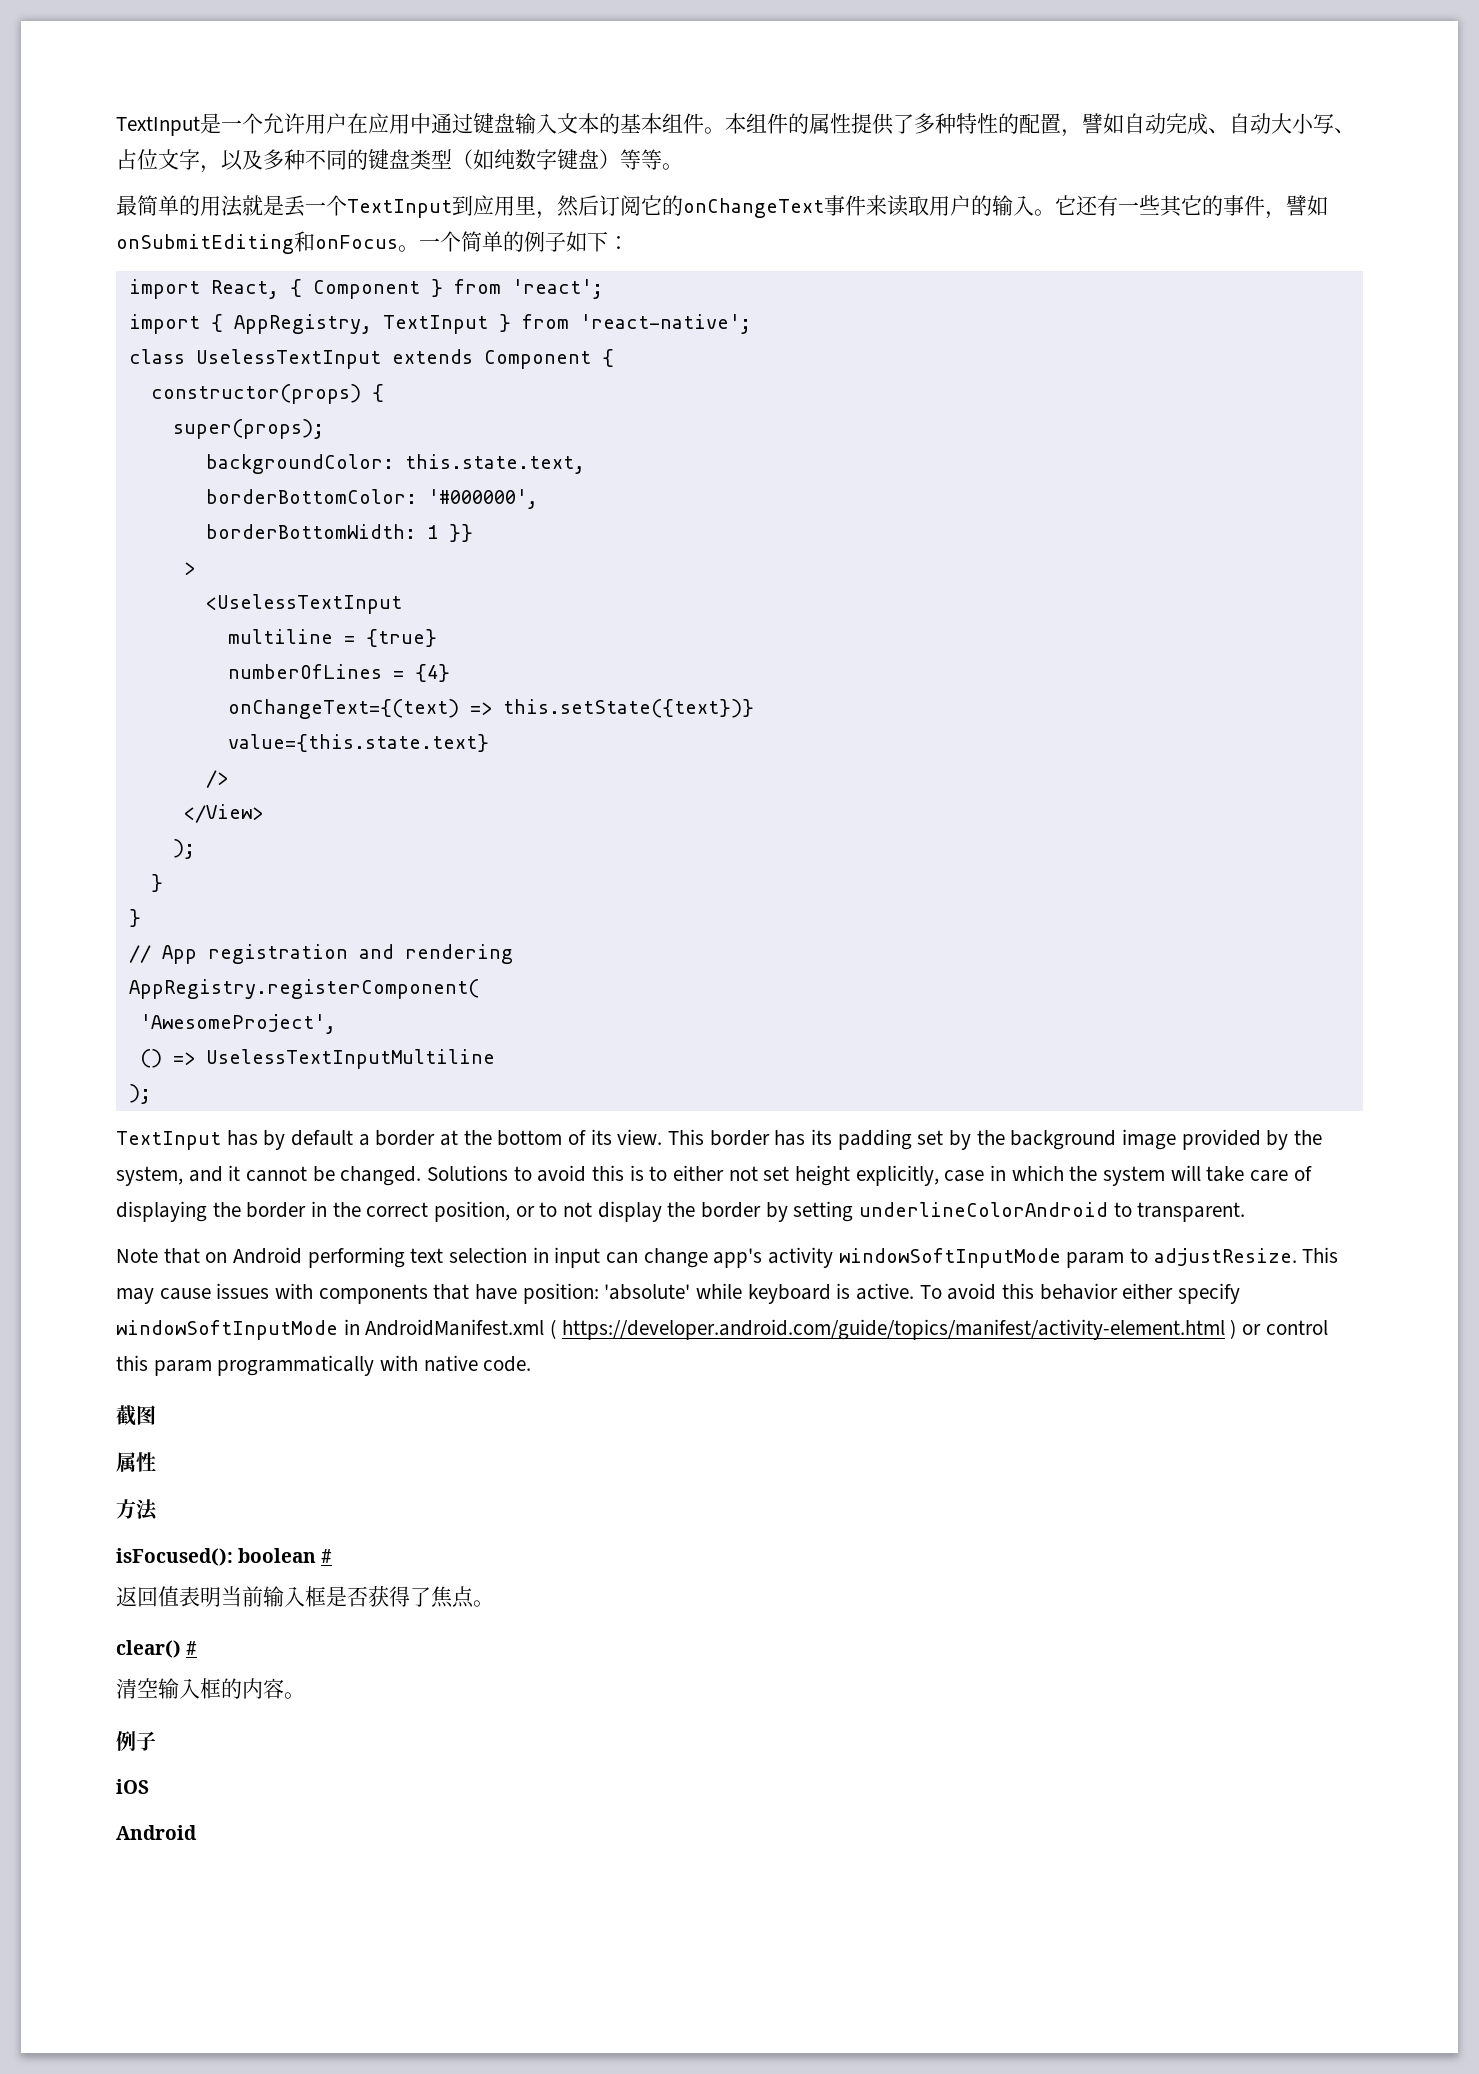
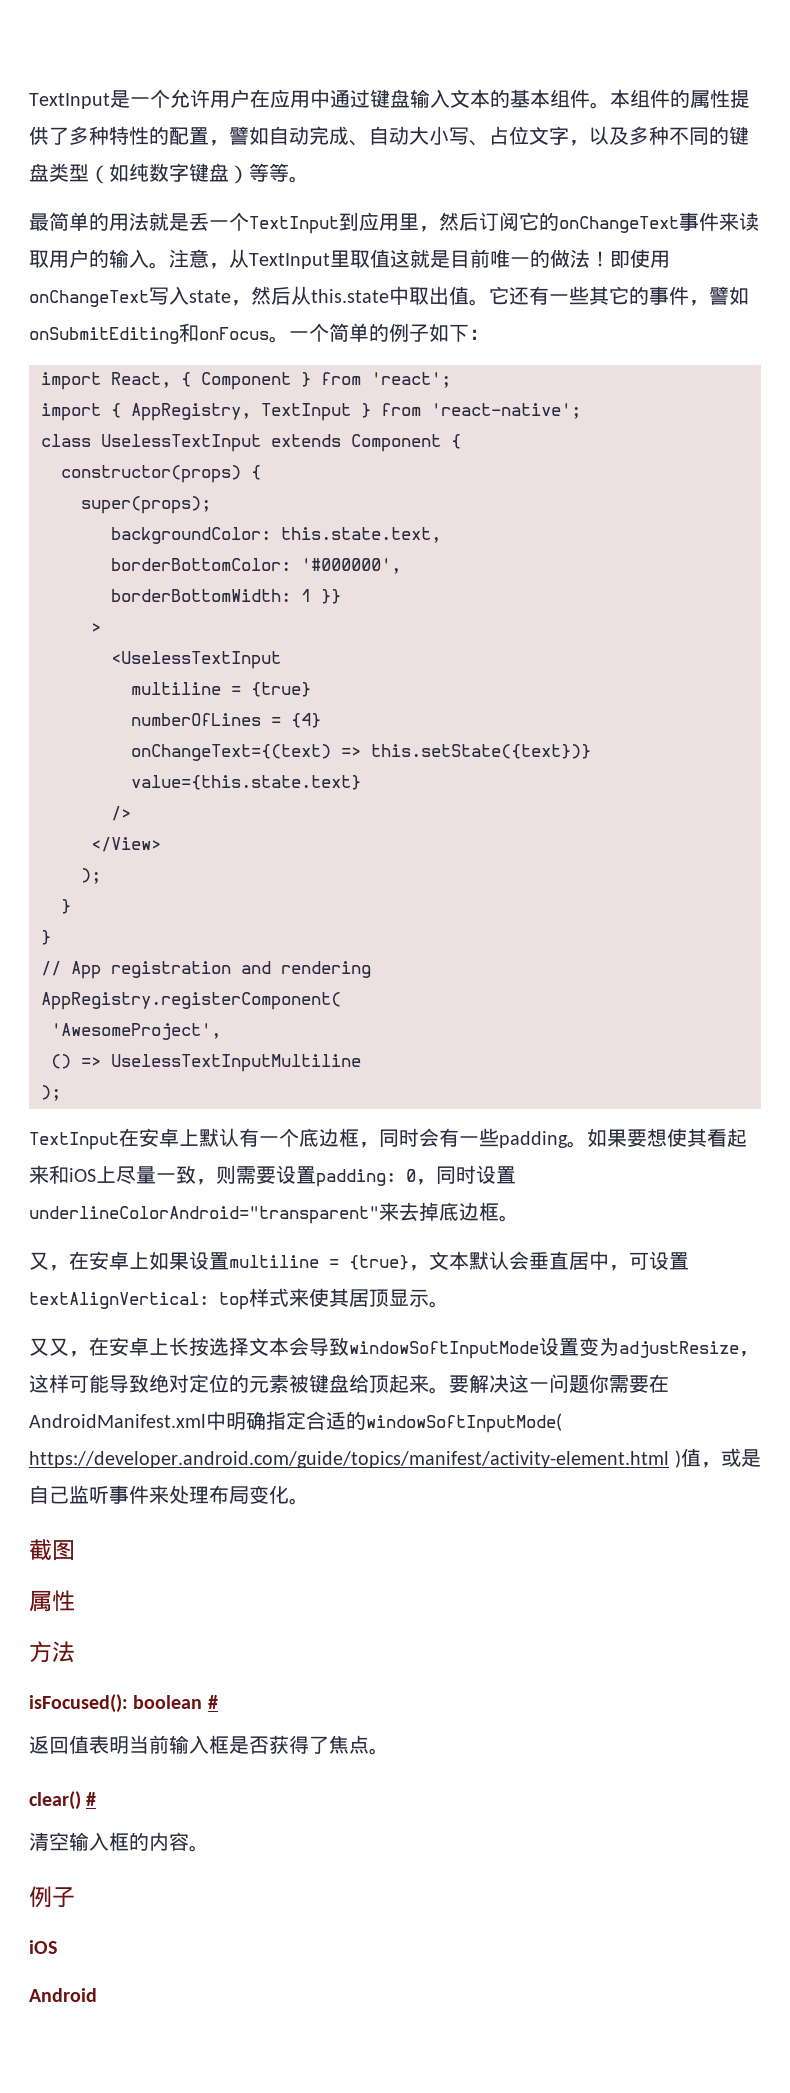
+ 注意，从TextInput里取值这就是目前唯一的做法！即使用onChangeText写入state，然后从this.state中取出值。
- TextInput has by default a border at the bottom of its view. This border has its padding set by the background image provided by the system, and it cannot be changed. Solutions to avoid this is to either not set height explicitly, case in which the system will take care of displaying the border in the correct position, or to not display the border by setting underlineColorAndroid to transparent.
- Note that on Android performing text selection in input can change app's activity windowSoftInputMode param to adjustResize. This may cause issues with components that have position: 'absolute' while keyboard is active. To avoid this behavior either specify windowSoftInputMode in AndroidManifest.xml ( https://developer.android.com/guide/topics/manifest/activity-element.html ) or control this param programmatically with native code.
+ TextInput在安卓上默认有一个底边框，同时会有一些padding。如果要想使其看起来和iOS上尽量一致，则需要设置padding: 0，同时设置underlineColorAndroid="transparent"来去掉底边框。
+ 又，在安卓上如果设置multiline = {true}，文本默认会垂直居中，可设置textAlignVertical: top样式来使其居顶显示。
+ 又又，在安卓上长按选择文本会导致windowSoftInputMode设置变为adjustResize，这样可能导致绝对定位的元素被键盘给顶起来。要解决这一问题你需要在AndroidManifest.xml中明确指定合适的windowSoftInputMode( https://developer.android.com/guide/topics/manifest/activity-element.html )值，或是自己监听事件来处理布局变化。

